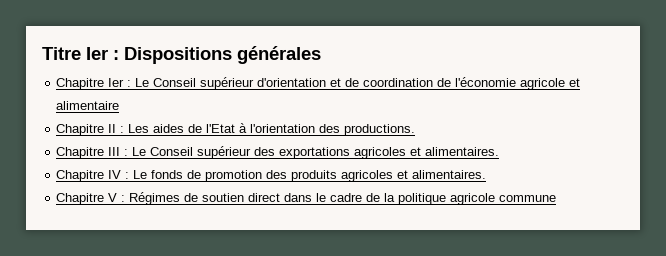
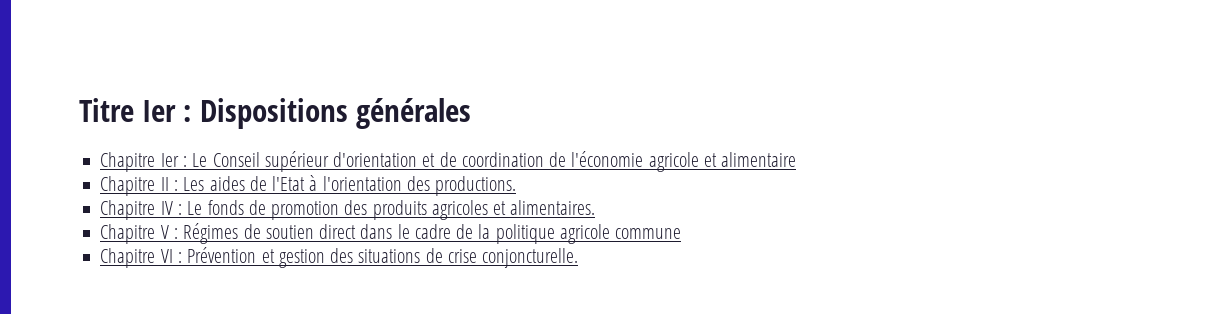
- Chapitre III : Le Conseil supérieur des exportations agricoles et alimentaires.
+ Chapitre VI : Prévention et gestion des situations de crise conjoncturelle.

